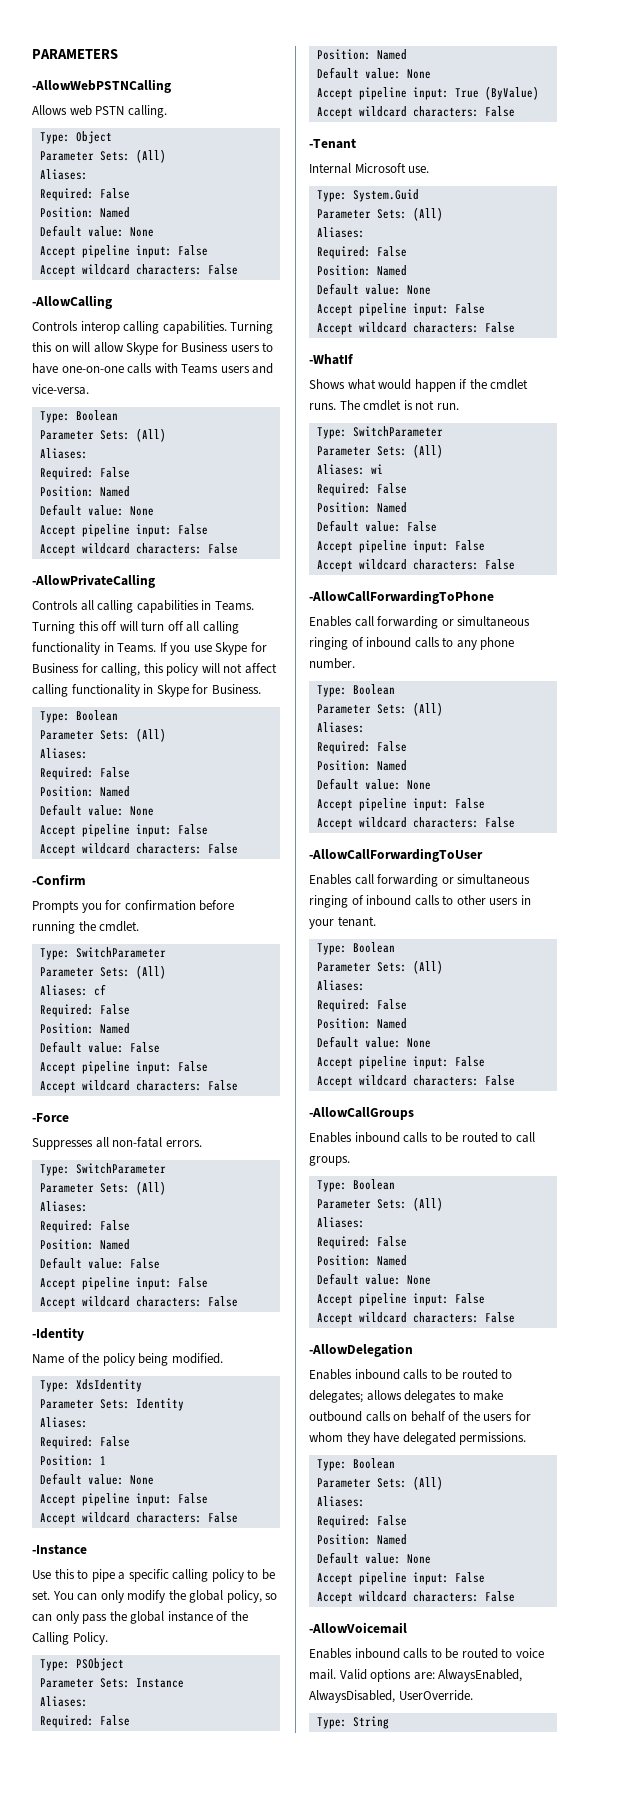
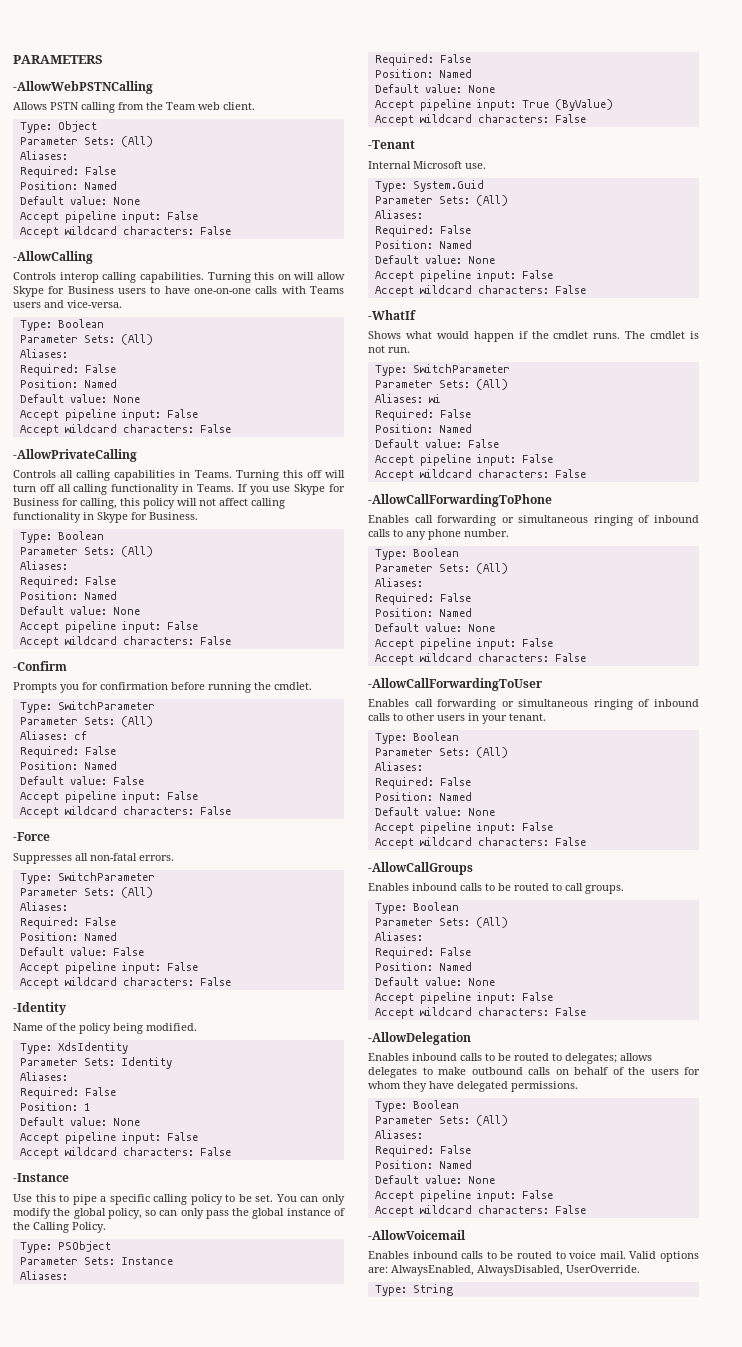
- Allows web PSTN calling.
+ Allows PSTN calling from the Team web client.

